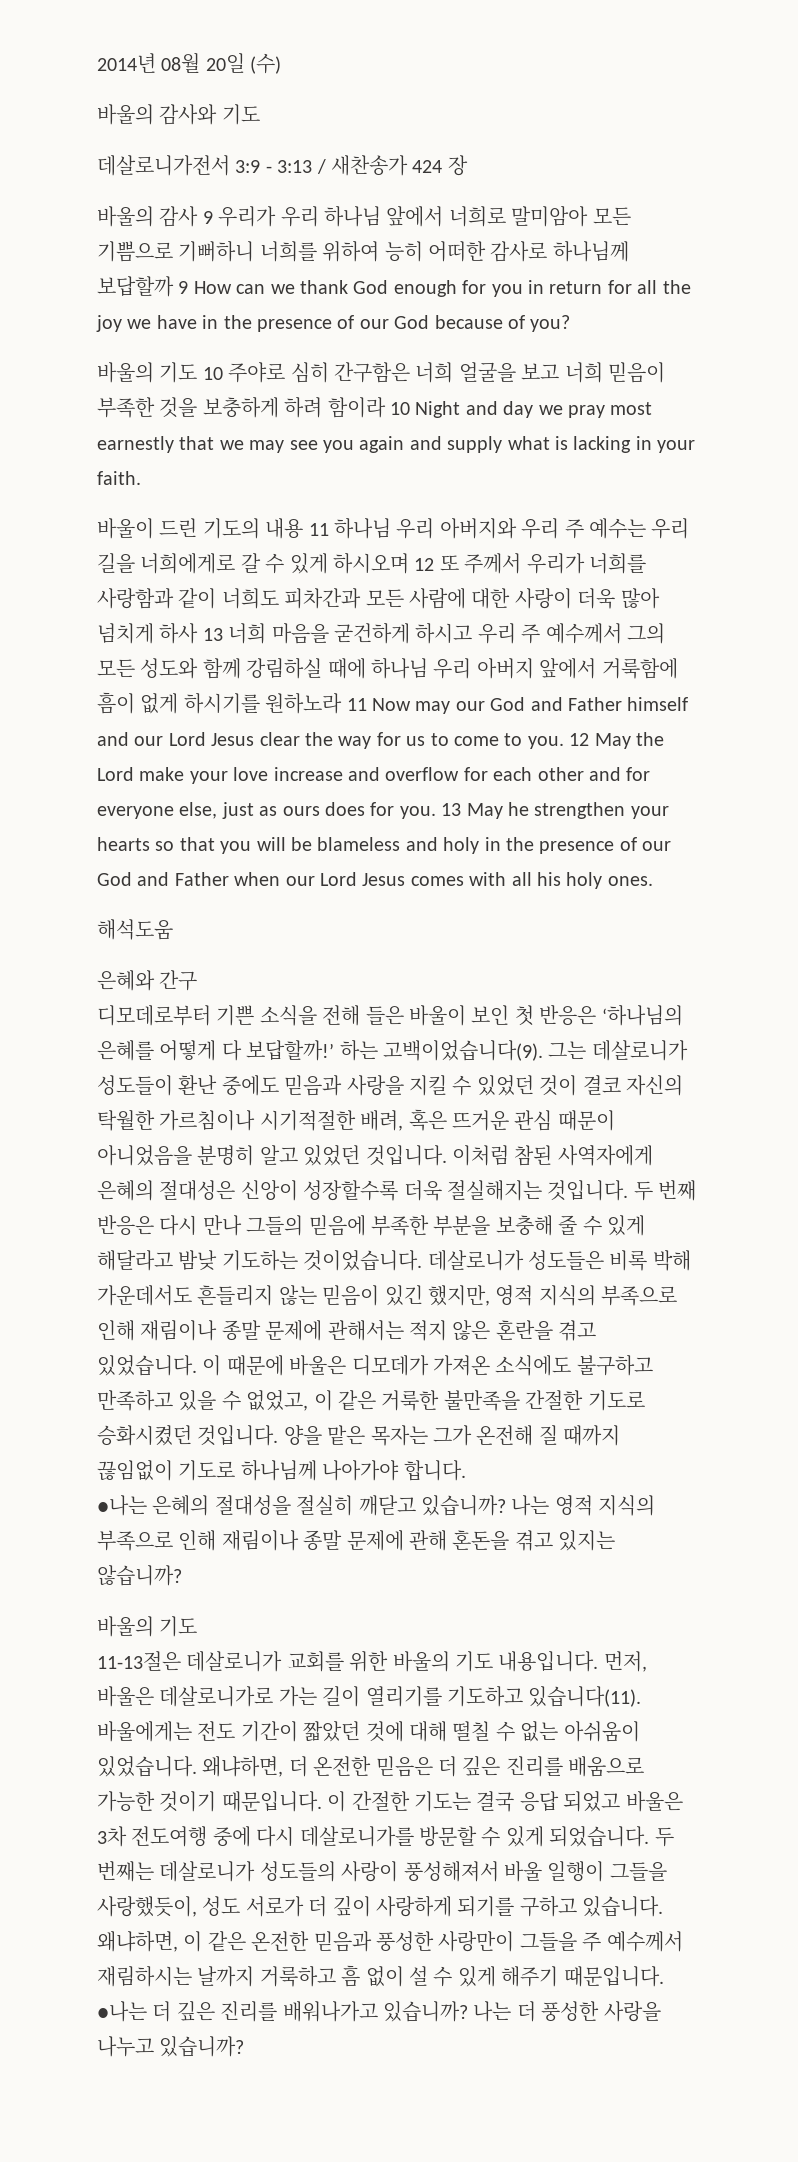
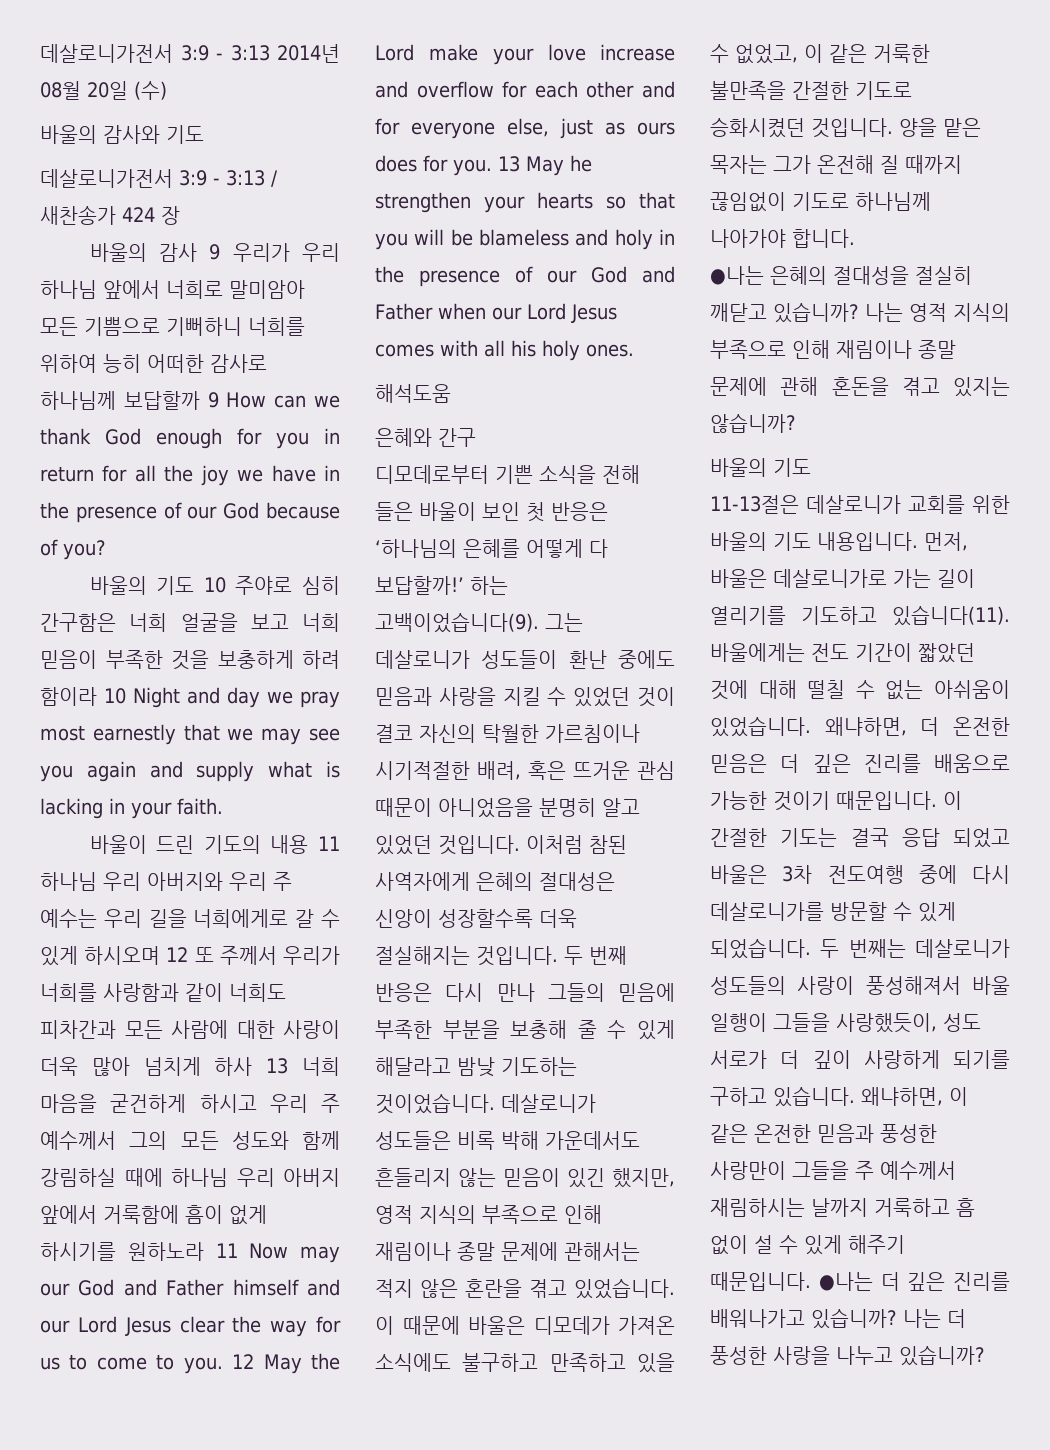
- 2014년 08월 20일 (수)
+ 데살로니가전서 3:9 - 3:13 2014년 08월 20일 (수)

